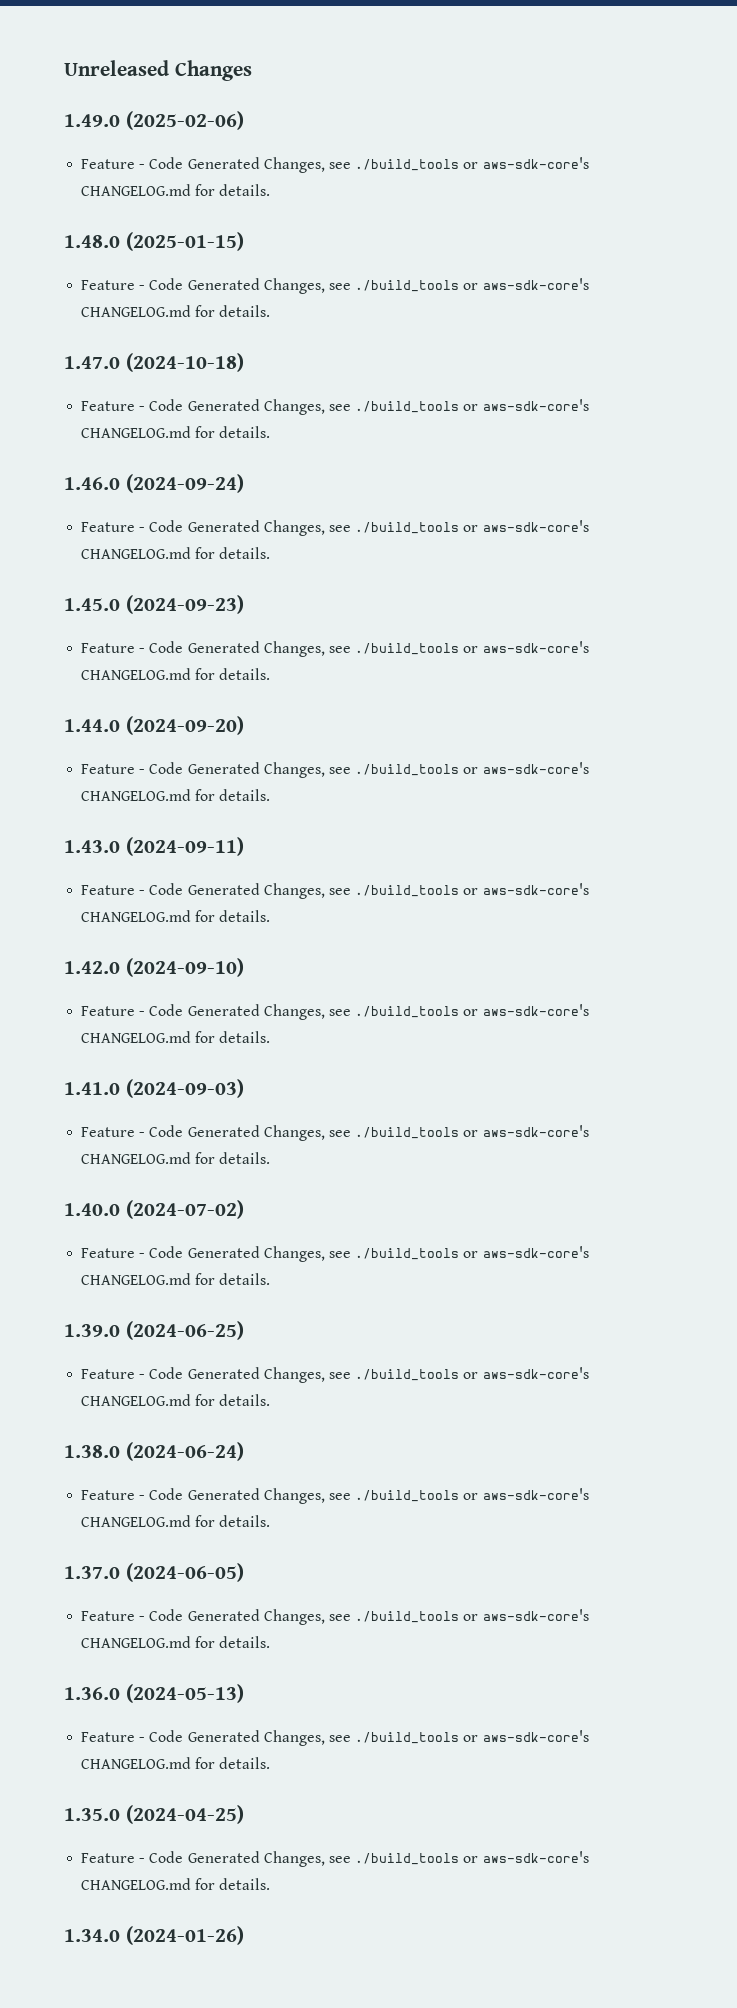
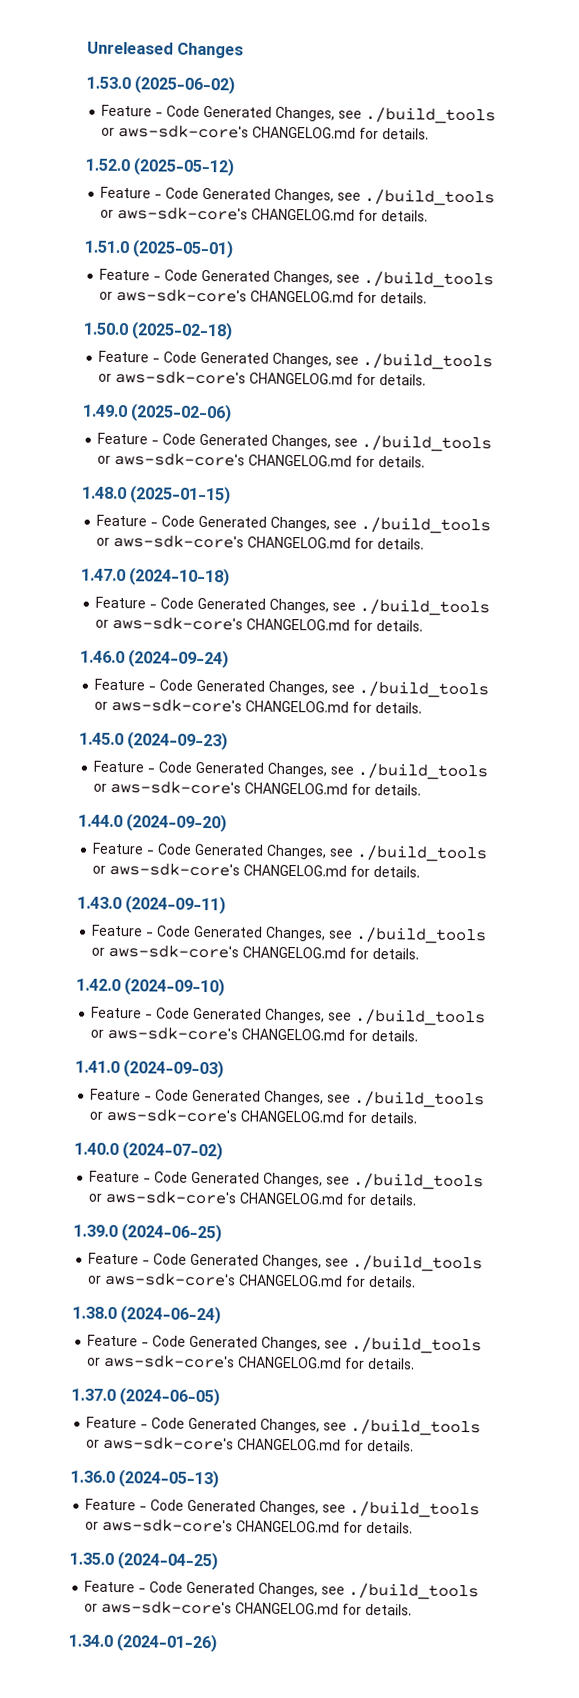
+ 1.53.0 (2025-06-02)
+ Feature - Code Generated Changes, see ./build_tools or aws-sdk-core's CHANGELOG.md for details.
+ 1.52.0 (2025-05-12)
+ Feature - Code Generated Changes, see ./build_tools or aws-sdk-core's CHANGELOG.md for details.
+ 1.51.0 (2025-05-01)
+ Feature - Code Generated Changes, see ./build_tools or aws-sdk-core's CHANGELOG.md for details.
+ 1.50.0 (2025-02-18)
+ Feature - Code Generated Changes, see ./build_tools or aws-sdk-core's CHANGELOG.md for details.

